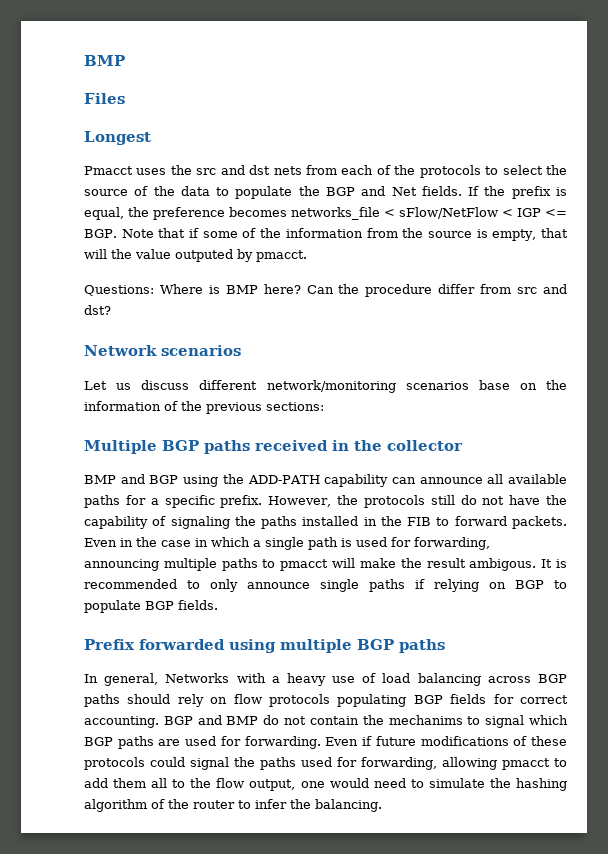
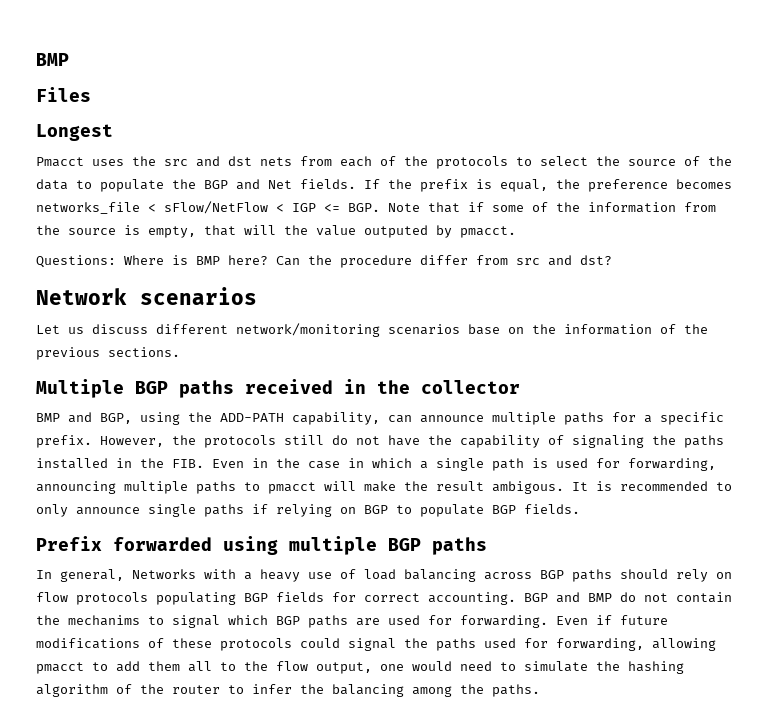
- Let us discuss different network/monitoring scenarios base on the information of the previous sections:
+ Let us discuss different network/monitoring scenarios base on the information of the previous sections.
- BMP and BGP using the ADD-PATH capability can announce all available paths for a specific prefix.
+ BMP and BGP, using the ADD-PATH capability, can announce multiple paths for a specific prefix.
- However, the protocols still do not have the capability of signaling the paths installed in the FIB to forward packets. Even in the case in which a single path is used for forwarding, announcing multiple paths to pmacct will make the result ambigous.
+ However, the protocols still do not have the capability of signaling the paths installed in the FIB. Even in the case in which a single path is used for forwarding, announcing multiple paths to pmacct will make the result ambigous.
- Even if future modifications of these protocols could signal the paths used for forwarding, allowing pmacct to add them all to the flow output, one would need to simulate the hashing algorithm of the router to infer the balancing.
+ Even if future modifications of these protocols could signal the paths used for forwarding, allowing pmacct to add them all to the flow output, one would need to simulate the hashing algorithm of the router to infer the balancing among the paths.

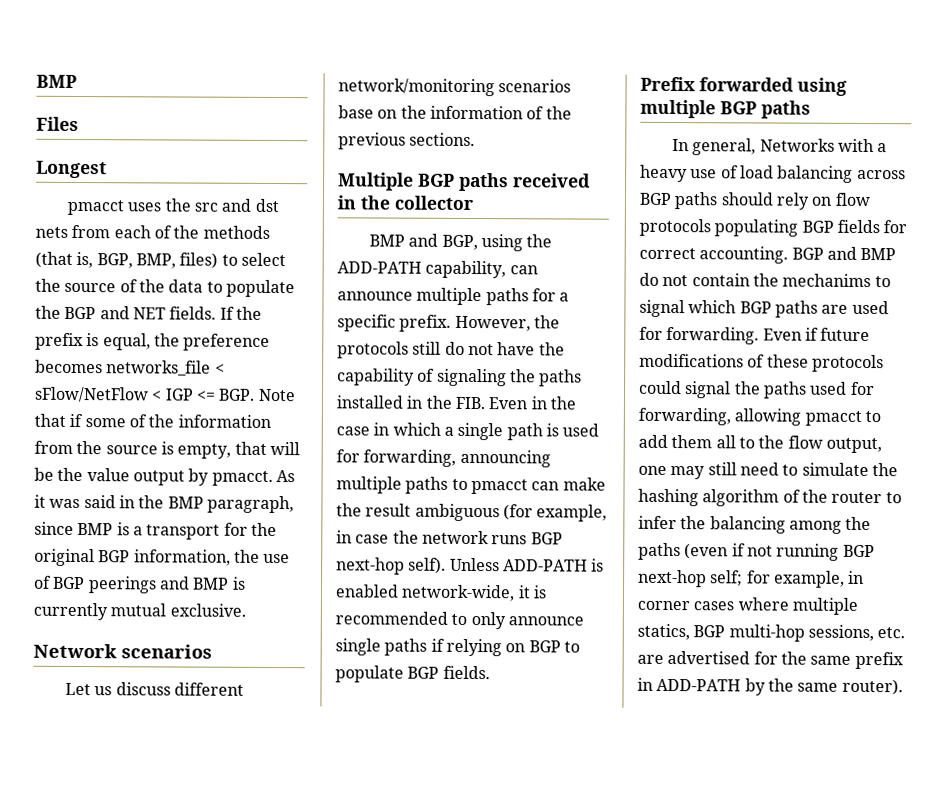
- Pmacct uses the src and dst nets from each of the protocols to select the source of the data to populate the BGP and Net fields.
+ pmacct uses the src and dst nets from each of the methods (that is, BGP, BMP, files) to select the source of the data to populate the BGP and NET fields.
- If the prefix is equal, the preference becomes networks_file < sFlow/NetFlow < IGP <= BGP. Note that if some of the information from the source is empty, that will the value outputed by pmacct.
- Questions: Where is BMP here? Can the procedure differ from src and dst?
+ If the prefix is equal, the preference becomes networks_file < sFlow/NetFlow < IGP <= BGP. Note that if some of the information from the source is empty, that will be the value output by pmacct. As it was said in the BMP paragraph, since BMP is a transport for the original BGP information, the use of BGP peerings and BMP is currently mutual exclusive.
- However, the protocols still do not have the capability of signaling the paths installed in the FIB. Even in the case in which a single path is used for forwarding, announcing multiple paths to pmacct will make the result ambigous. It is recommended to only announce single paths if relying on BGP to populate BGP fields.
+ However, the protocols still do not have the capability of signaling the paths installed in the FIB. Even in the case in which a single path is used for forwarding, announcing multiple paths to pmacct can make the result ambiguous (for example, in case the network runs BGP next-hop self). Unless ADD-PATH is enabled network-wide, it is recommended to only announce single paths if relying on BGP to populate BGP fields.
- Even if future modifications of these protocols could signal the paths used for forwarding, allowing pmacct to add them all to the flow output, one would need to simulate the hashing algorithm of the router to infer the balancing among the paths.
+ Even if future modifications of these protocols could signal the paths used for forwarding, allowing pmacct to add them all to the flow output, one may still need to simulate the hashing algorithm of the router to infer the balancing among the paths (even if not running BGP next-hop self; for example, in corner cases where multiple statics, BGP multi-hop sessions, etc. are advertised for the same prefix in ADD-PATH by the same router).

